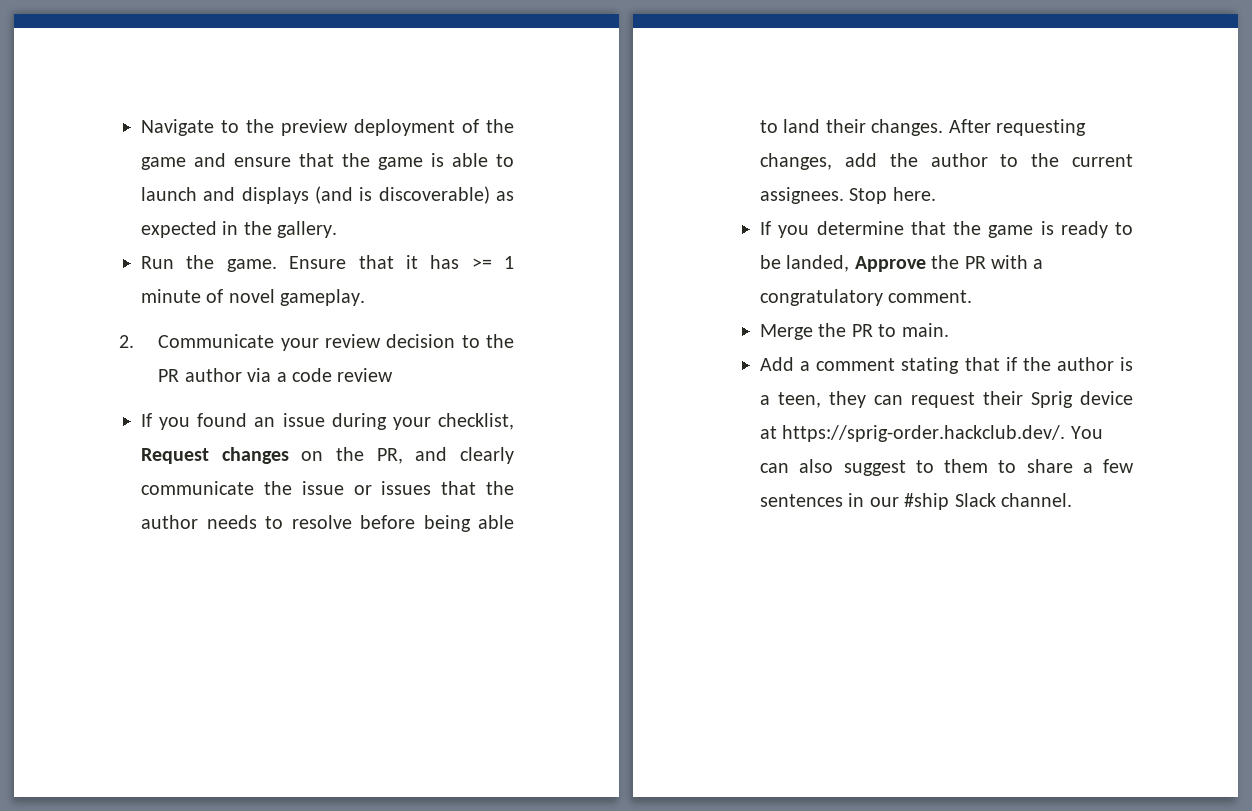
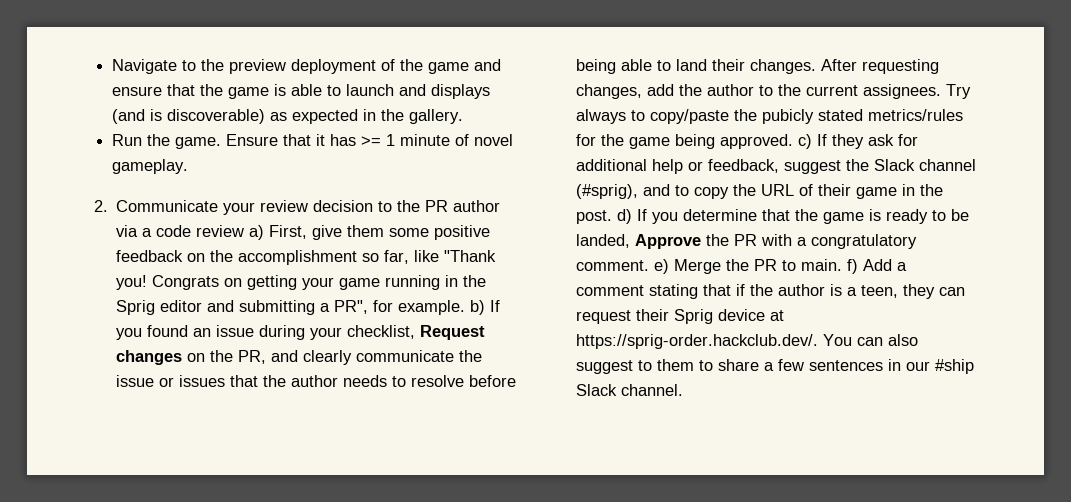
- 2. Communicate your review decision to the PR author via a code review
- If you found an issue during your checklist, Request changes on the PR, and clearly communicate the issue or issues that the author needs to resolve before being able to land their changes.
+ 2. Communicate your review decision to the PR author via a code review a) First, give them some positive feedback on the accomplishment so far, like "Thank you! Congrats on getting your game running in the Sprig editor and submitting a PR", for example. b) If you found an issue during your checklist, Request changes on the PR, and clearly communicate the issue or issues that the author needs to resolve before being able to land their changes.
- Stop here.
- If you determine that the game is ready to be landed, Approve the PR with a congratulatory comment.
- Merge the PR to main.
- Add a comment stating that if the author is a teen, they can request their Sprig device at https://sprig-order.hackclub.dev/. You can also suggest to them to share a few sentences in our #ship Slack channel.
+ Try always to copy/paste the pubicly stated metrics/rules for the game being approved. c) If they ask for additional help or feedback, suggest the Slack channel (#sprig), and to copy the URL of their game in the post. d) If you determine that the game is ready to be landed, Approve the PR with a congratulatory comment. e) Merge the PR to main. f) Add a comment stating that if the author is a teen, they can request their Sprig device at https://sprig-order.hackclub.dev/. You can also suggest to them to share a few sentences in our #ship Slack channel.

